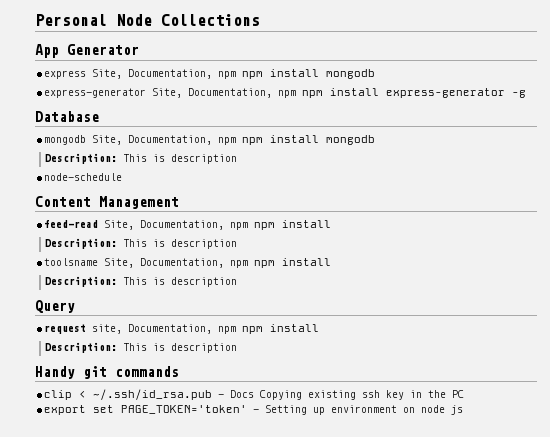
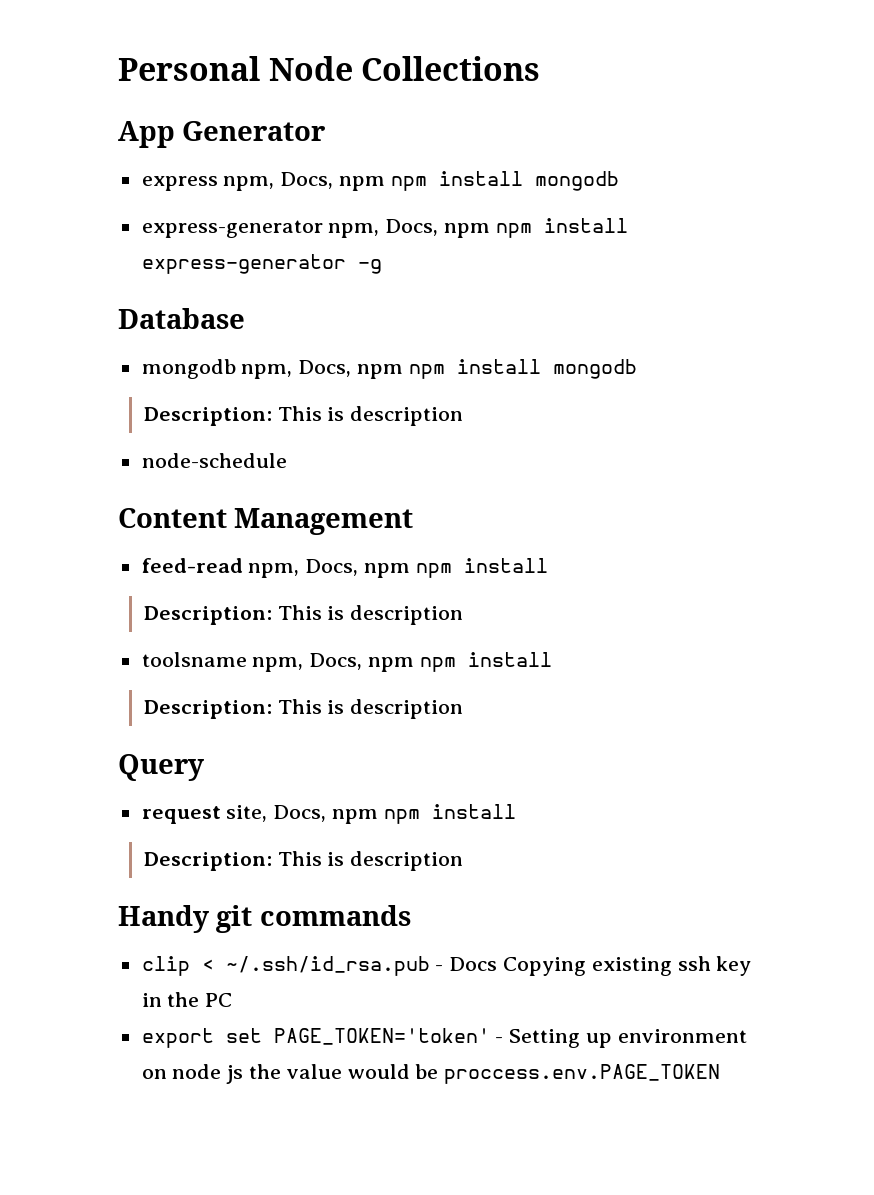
- express Site, Documentation, npm npm install mongodb
+ express npm, Docs, npm npm install mongodb
- express-generator Site, Documentation, npm npm install express-generator -g
+ express-generator npm, Docs, npm npm install express-generator -g
- mongodb Site, Documentation, npm npm install mongodb
+ mongodb npm, Docs, npm npm install mongodb
- feed-read Site, Documentation, npm npm install
+ feed-read npm, Docs, npm npm install
- toolsname Site, Documentation, npm npm install
+ toolsname npm, Docs, npm npm install
- request site, Documentation, npm npm install
+ request site, Docs, npm npm install
- export set PAGE_TOKEN='token' - Setting up environment on node js
+ export set PAGE_TOKEN='token' - Setting up environment on node js the value would be proccess.env.PAGE_TOKEN

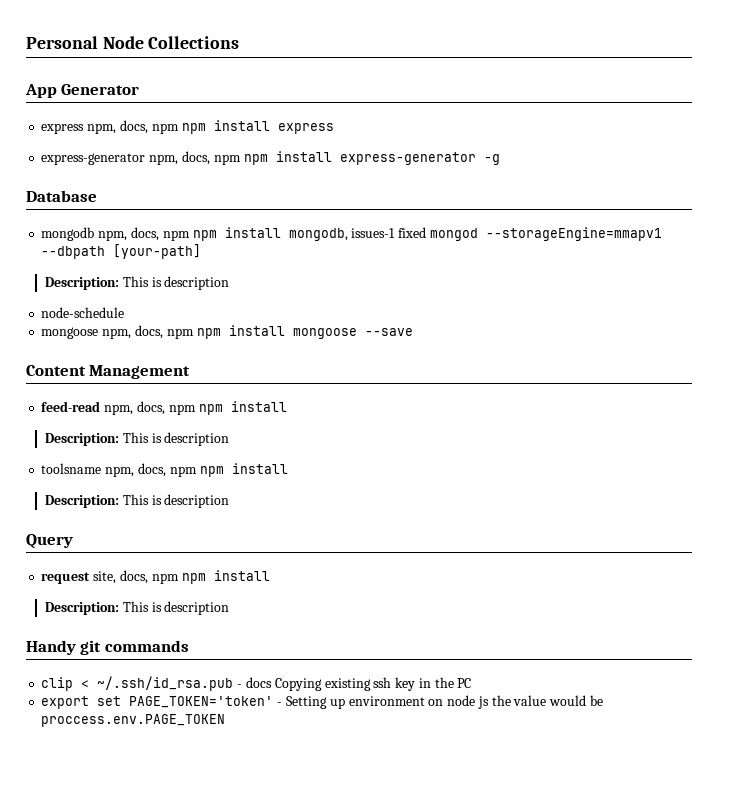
- express npm, Docs, npm npm install mongodb
+ express npm, docs, npm npm install express
- express-generator npm, Docs, npm npm install express-generator -g
+ express-generator npm, docs, npm npm install express-generator -g
- mongodb npm, Docs, npm npm install mongodb
+ mongodb npm, docs, npm npm install mongodb, issues-1 fixed mongod --storageEngine=mmapv1 --dbpath [your-path]
+ mongoose npm, docs, npm npm install mongoose --save
- feed-read npm, Docs, npm npm install
+ feed-read npm, docs, npm npm install
- toolsname npm, Docs, npm npm install
+ toolsname npm, docs, npm npm install
- request site, Docs, npm npm install
+ request site, docs, npm npm install
- clip < ~/.ssh/id_rsa.pub - Docs Copying existing ssh key in the PC
+ clip < ~/.ssh/id_rsa.pub - docs Copying existing ssh key in the PC

